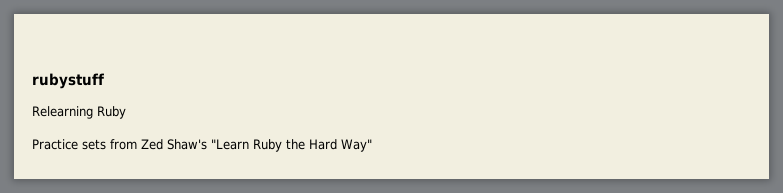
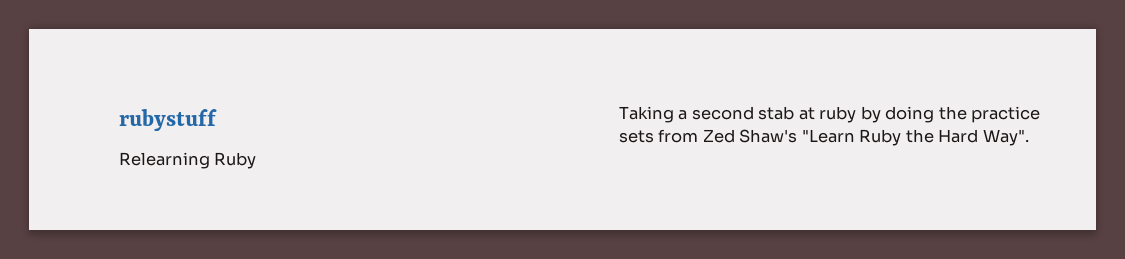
- Practice sets from Zed Shaw's "Learn Ruby the Hard Way"
+ Taking a second stab at ruby by doing the practice sets from Zed Shaw's "Learn Ruby the Hard Way".

